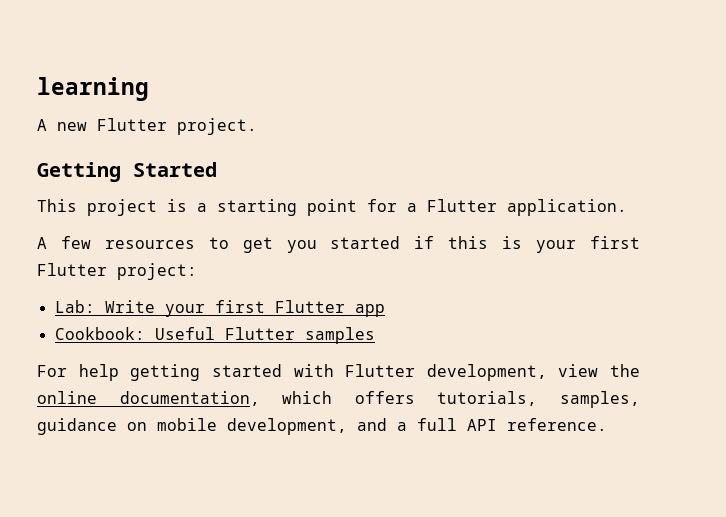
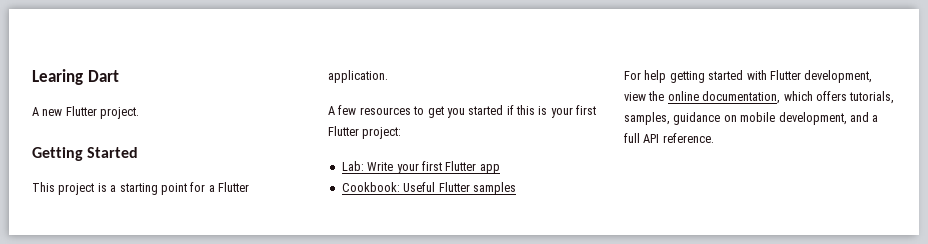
- learning
+ Learing Dart

